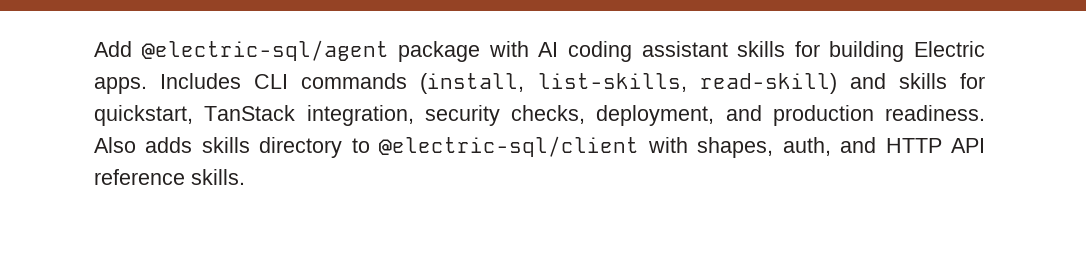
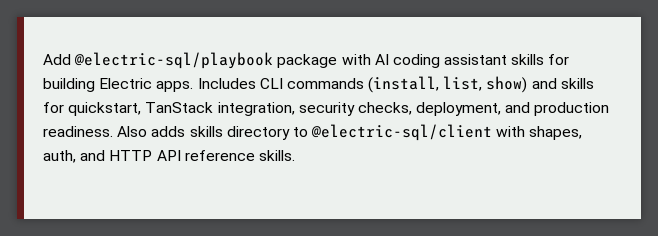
- Add @electric-sql/agent package with AI coding assistant skills for building Electric apps.
+ Add @electric-sql/playbook package with AI coding assistant skills for building Electric apps.
- Includes CLI commands (install, list-skills, read-skill) and skills for quickstart, TanStack integration, security checks, deployment, and production readiness.
+ Includes CLI commands (install, list, show) and skills for quickstart, TanStack integration, security checks, deployment, and production readiness.

